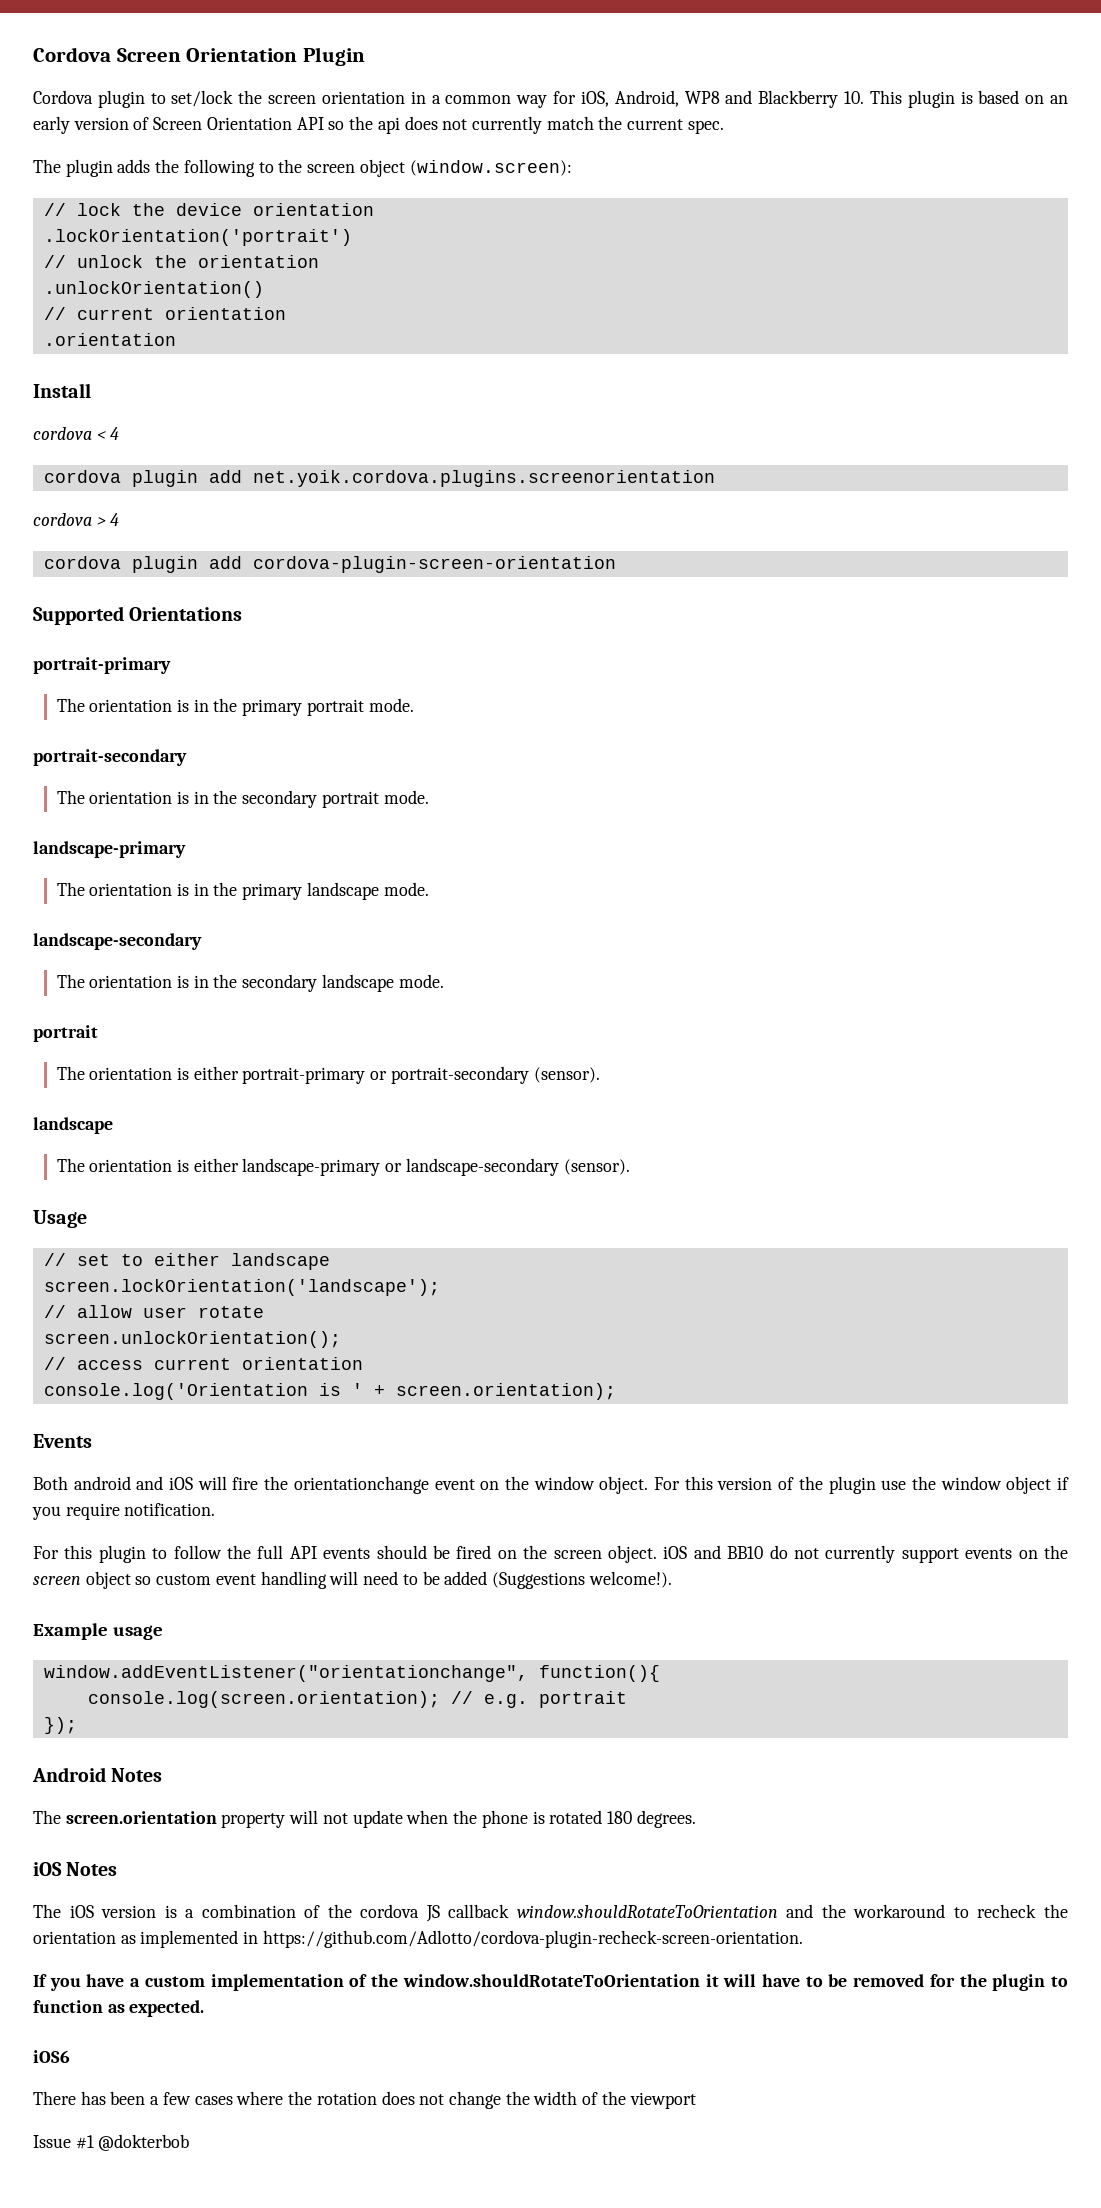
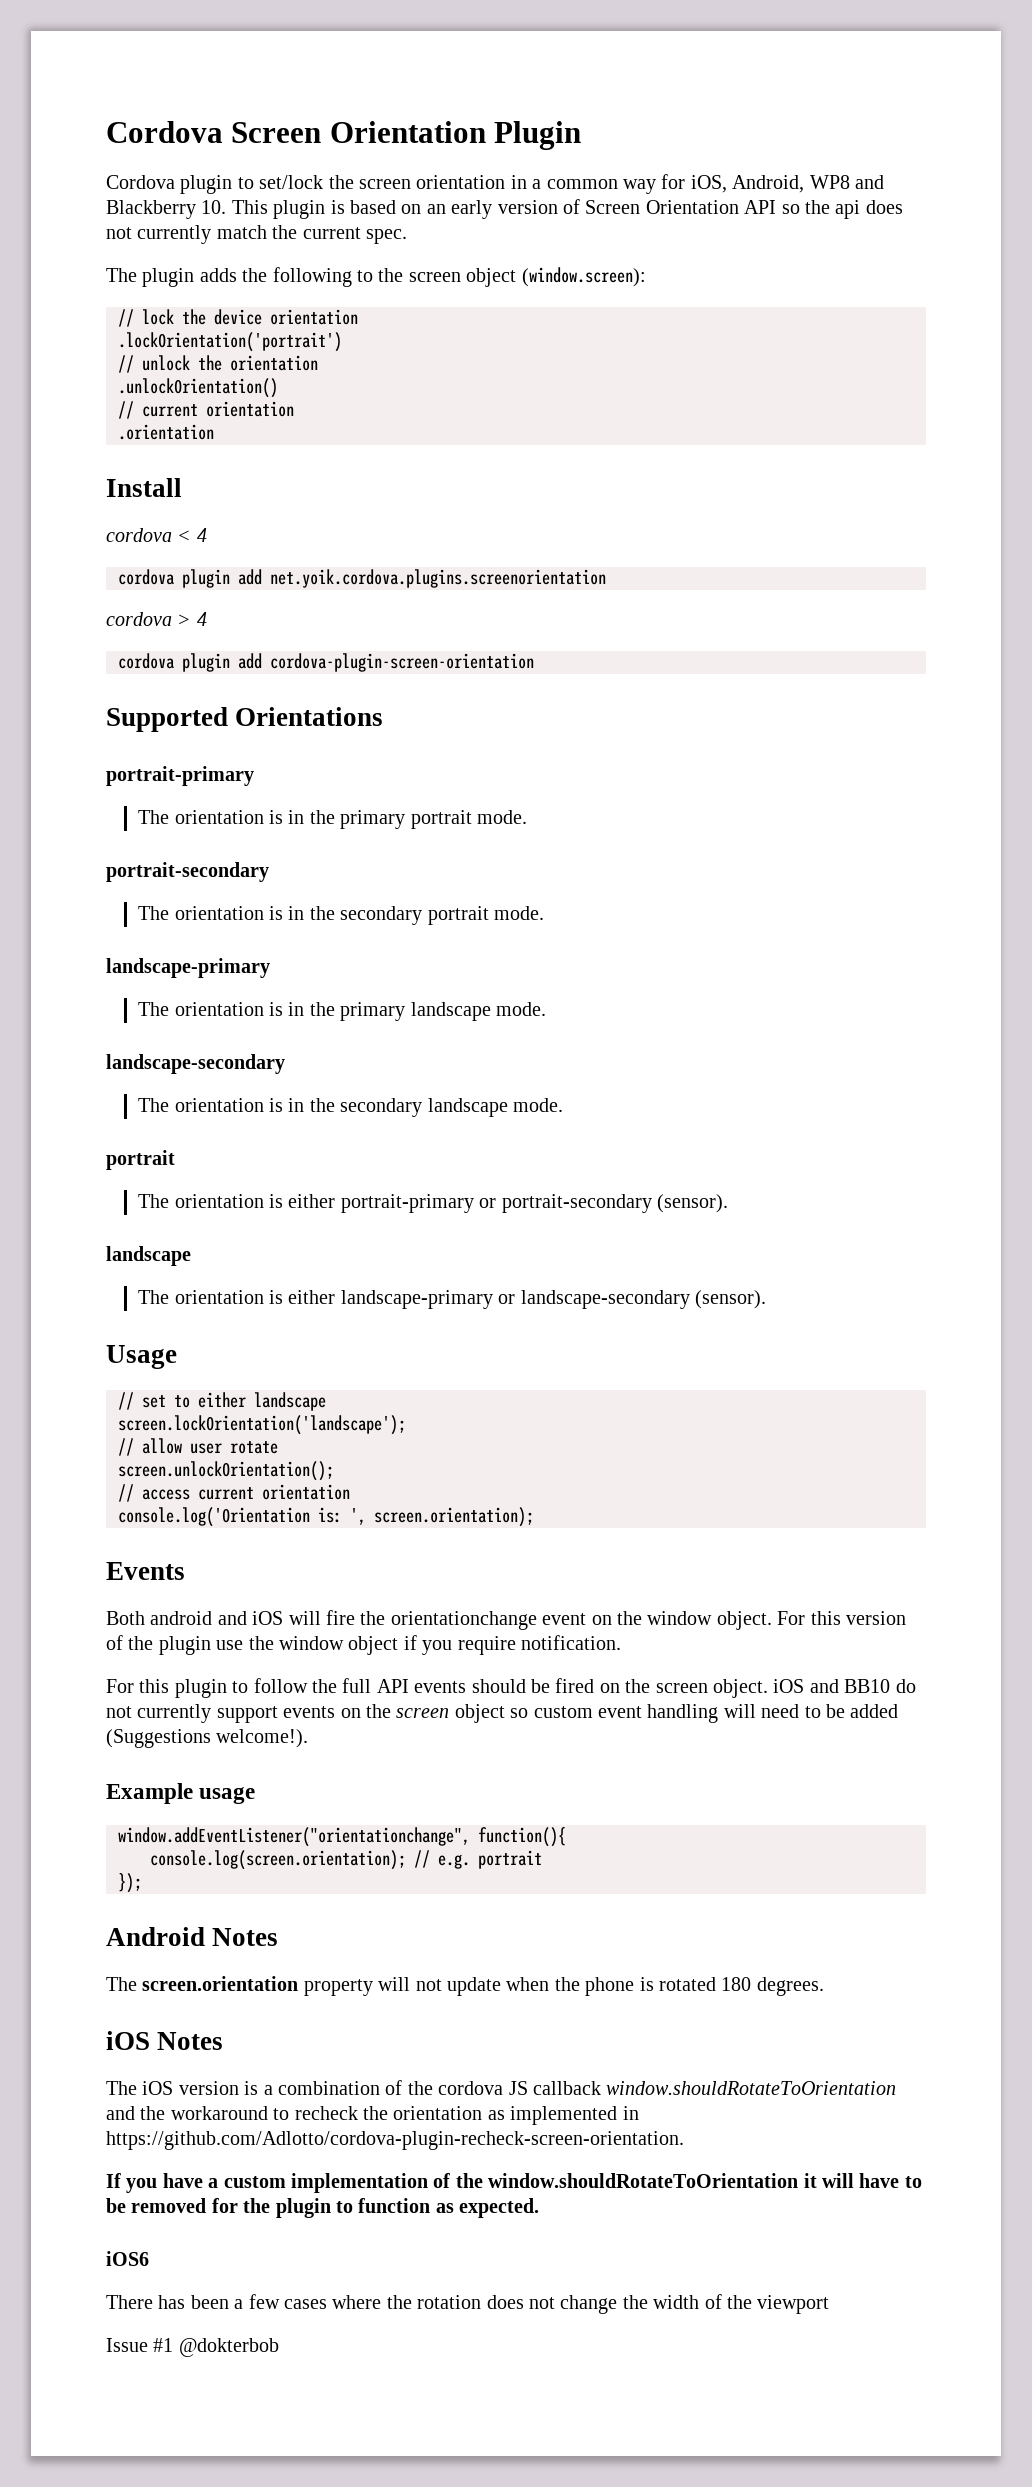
- console.log('Orientation is ' + screen.orientation);
+ console.log('Orientation is: ', screen.orientation);

